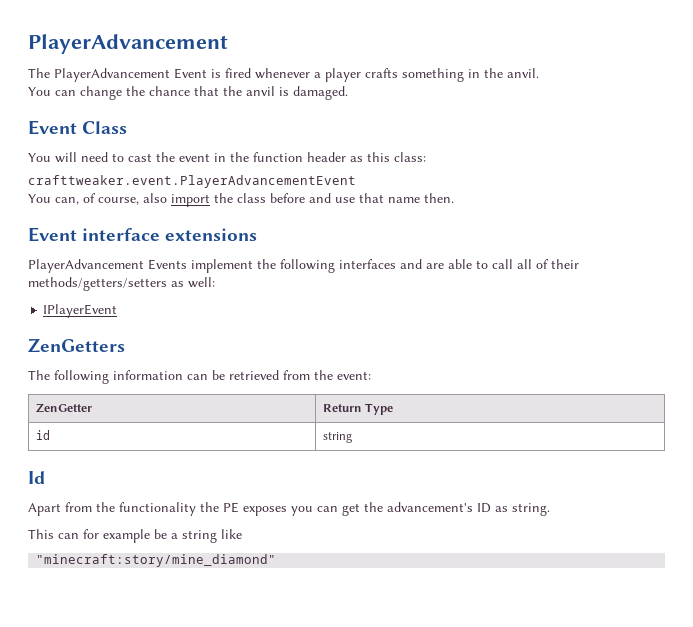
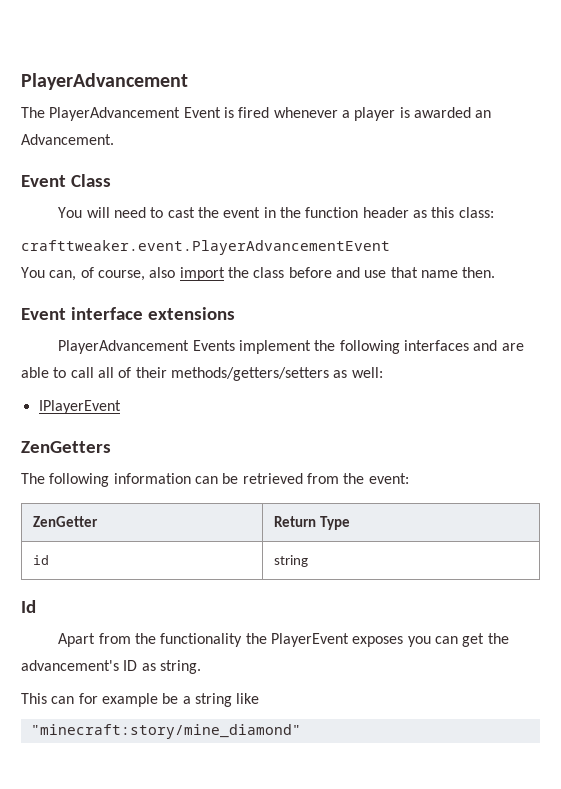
- The PlayerAdvancement Event is fired whenever a player crafts something in the anvil.
- You can change the chance that the anvil is damaged.
+ The PlayerAdvancement Event is fired whenever a player is awarded an Advancement.
- Apart from the functionality the PE exposes you can get the advancement's ID as string.
+ Apart from the functionality the PlayerEvent exposes you can get the advancement's ID as string.

